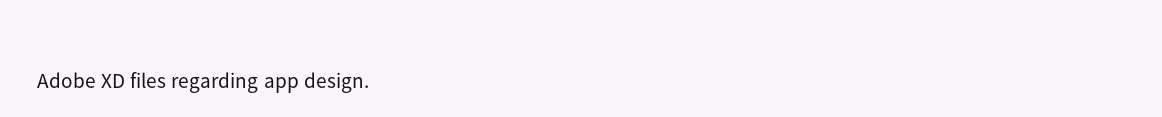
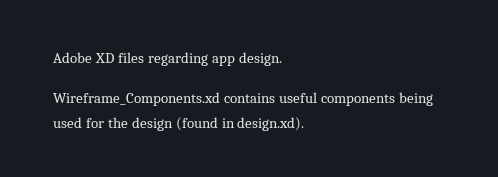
+ Wireframe_Components.xd contains useful components being used for the design (found in design.xd).

